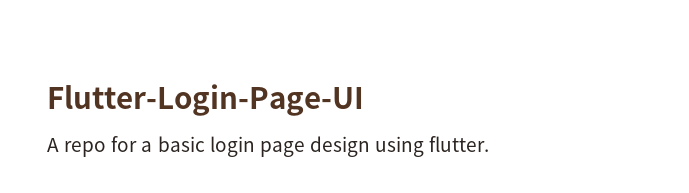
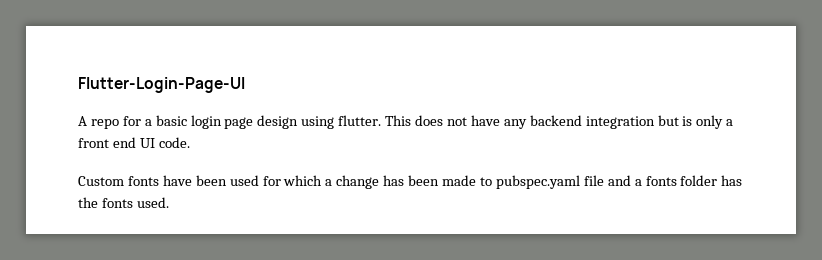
+ This does not have any backend integration but is only a front end UI code.
+ Custom fonts have been used for which a change has been made to pubspec.yaml file and a fonts folder has the fonts used.

